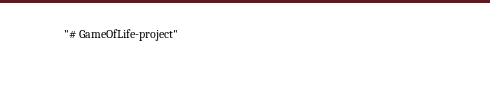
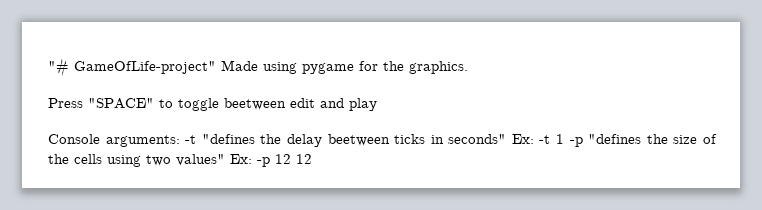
- "# GameOfLife-project"
+ "# GameOfLife-project" Made using pygame for the graphics.
+ Press "SPACE" to toggle beetween edit and play
+ Console arguments: -t "defines the delay beetween ticks in seconds" Ex: -t 1 -p "defines the size of the cells using two values" Ex: -p 12 12

